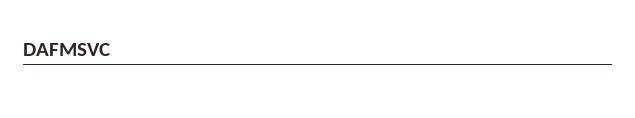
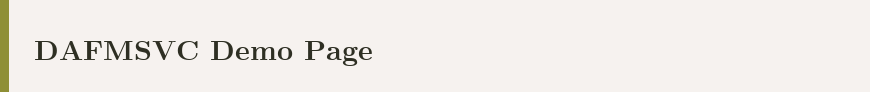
- DAFMSVC
+ DAFMSVC Demo Page

